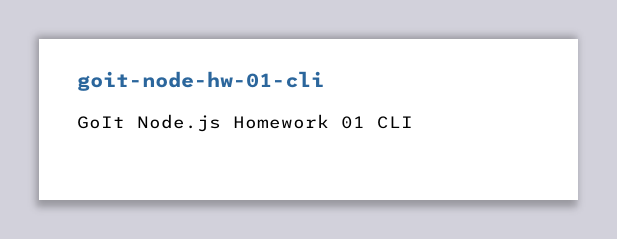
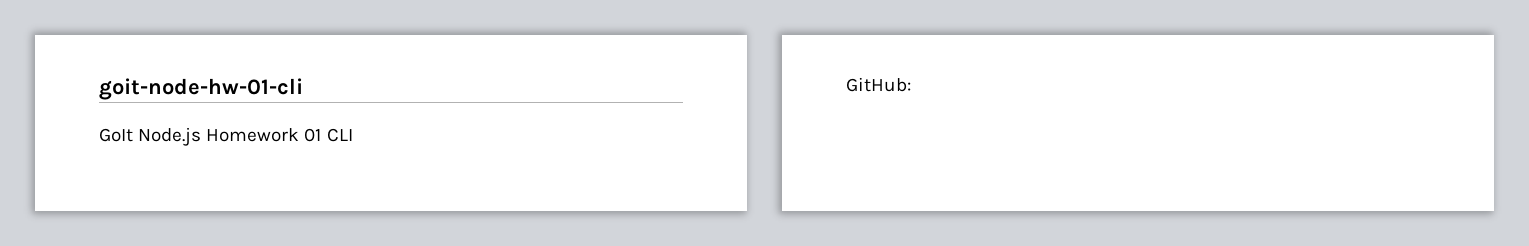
+ GitHub:

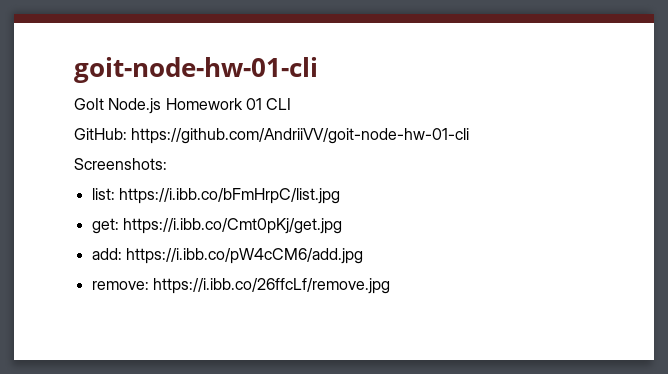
- GitHub:
+ GitHub: https://github.com/AndriiVV/goit-node-hw-01-cli
+ Screenshots:
+ list: https://i.ibb.co/bFmHrpC/list.jpg
+ get: https://i.ibb.co/Cmt0pKj/get.jpg
+ add: https://i.ibb.co/pW4cCM6/add.jpg
+ remove: https://i.ibb.co/26ffcLf/remove.jpg

